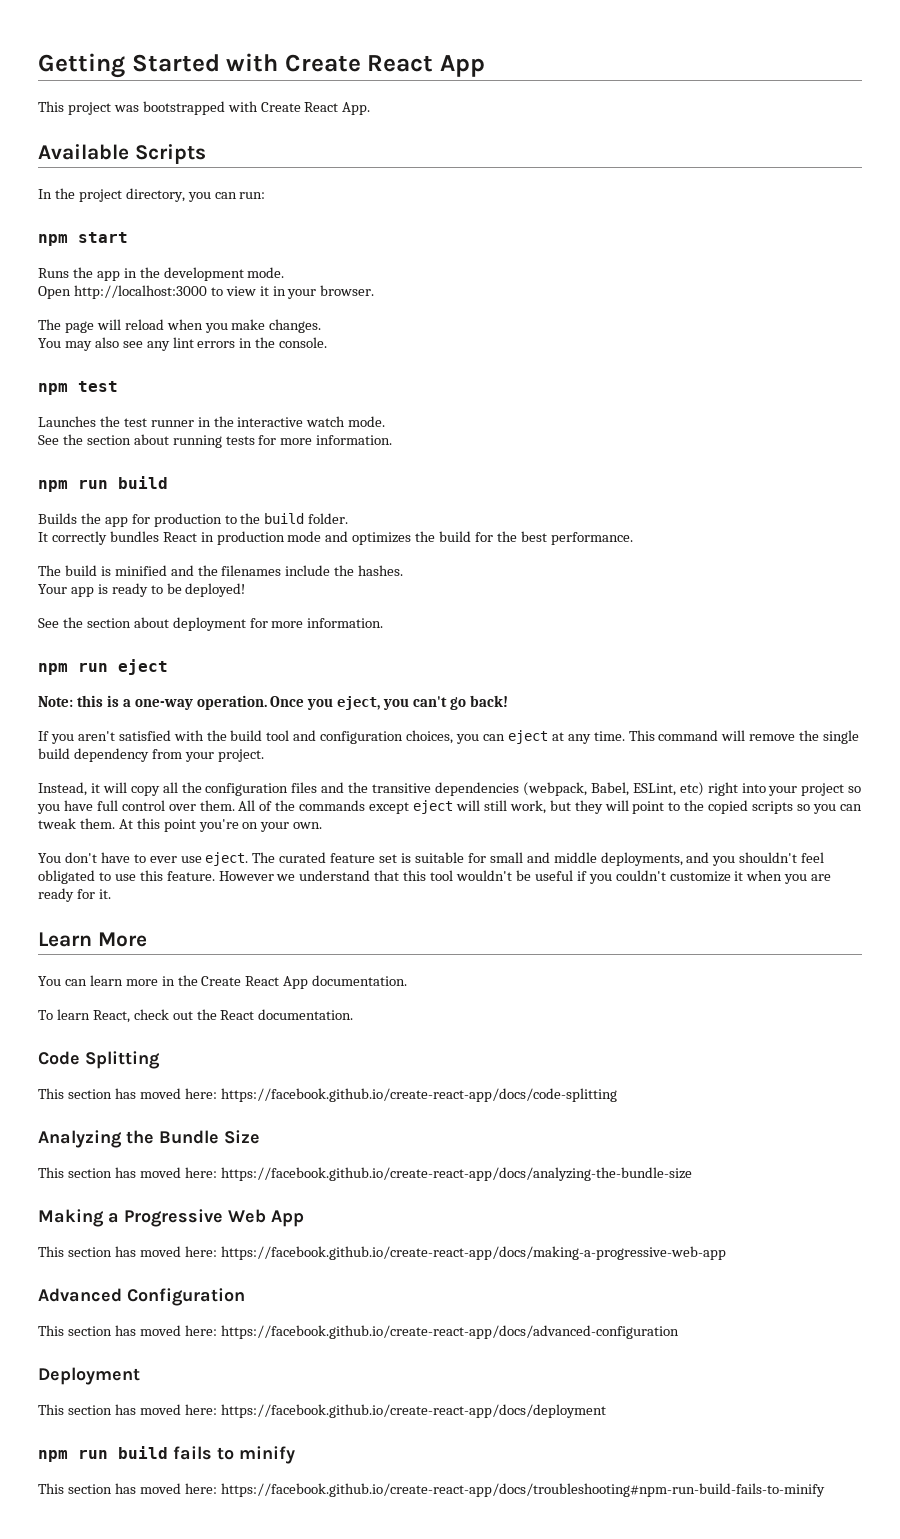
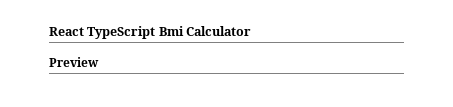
- Getting Started with Create React App
- This project was bootstrapped with Create React App.
- Available Scripts
- In the project directory, you can run:
- npm start
- Runs the app in the development mode.
- Open http://localhost:3000 to view it in your browser.
- The page will reload when you make changes.
- You may also see any lint errors in the console.
- npm test
- Launches the test runner in the interactive watch mode.
- See the section about running tests for more information.
- npm run build
- Builds the app for production to the build folder.
- It correctly bundles React in production mode and optimizes the build for the best performance.
- The build is minified and the filenames include the hashes.
- Your app is ready to be deployed!
- See the section about deployment for more information.
- npm run eject
- Note: this is a one-way operation. Once you eject, you can't go back!
- If you aren't satisfied with the build tool and configuration choices, you can eject at any time. This command will remove the single build dependency from your project.
- Instead, it will copy all the configuration files and the transitive dependencies (webpack, Babel, ESLint, etc) right into your project so you have full control over them. All of the commands except eject will still work, but they will point to the copied scripts so you can tweak them. At this point you're on your own.
- You don't have to ever use eject. The curated feature set is suitable for small and middle deployments, and you shouldn't feel obligated to use this feature. However we understand that this tool wouldn't be useful if you couldn't customize it when you are ready for it.
- Learn More
- You can learn more in the Create React App documentation.
- To learn React, check out the React documentation.
- Code Splitting
- This section has moved here: https://facebook.github.io/create-react-app/docs/code-splitting
- Analyzing the Bundle Size
- This section has moved here: https://facebook.github.io/create-react-app/docs/analyzing-the-bundle-size
- Making a Progressive Web App
- This section has moved here: https://facebook.github.io/create-react-app/docs/making-a-progressive-web-app
- Advanced Configuration
- This section has moved here: https://facebook.github.io/create-react-app/docs/advanced-configuration
- Deployment
- This section has moved here: https://facebook.github.io/create-react-app/docs/deployment
- npm run build fails to minify
- This section has moved here: https://facebook.github.io/create-react-app/docs/troubleshooting#npm-run-build-fails-to-minify
+ React TypeScript Bmi Calculator
+ Preview

